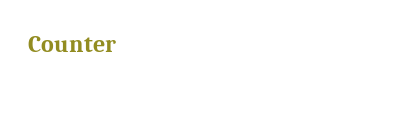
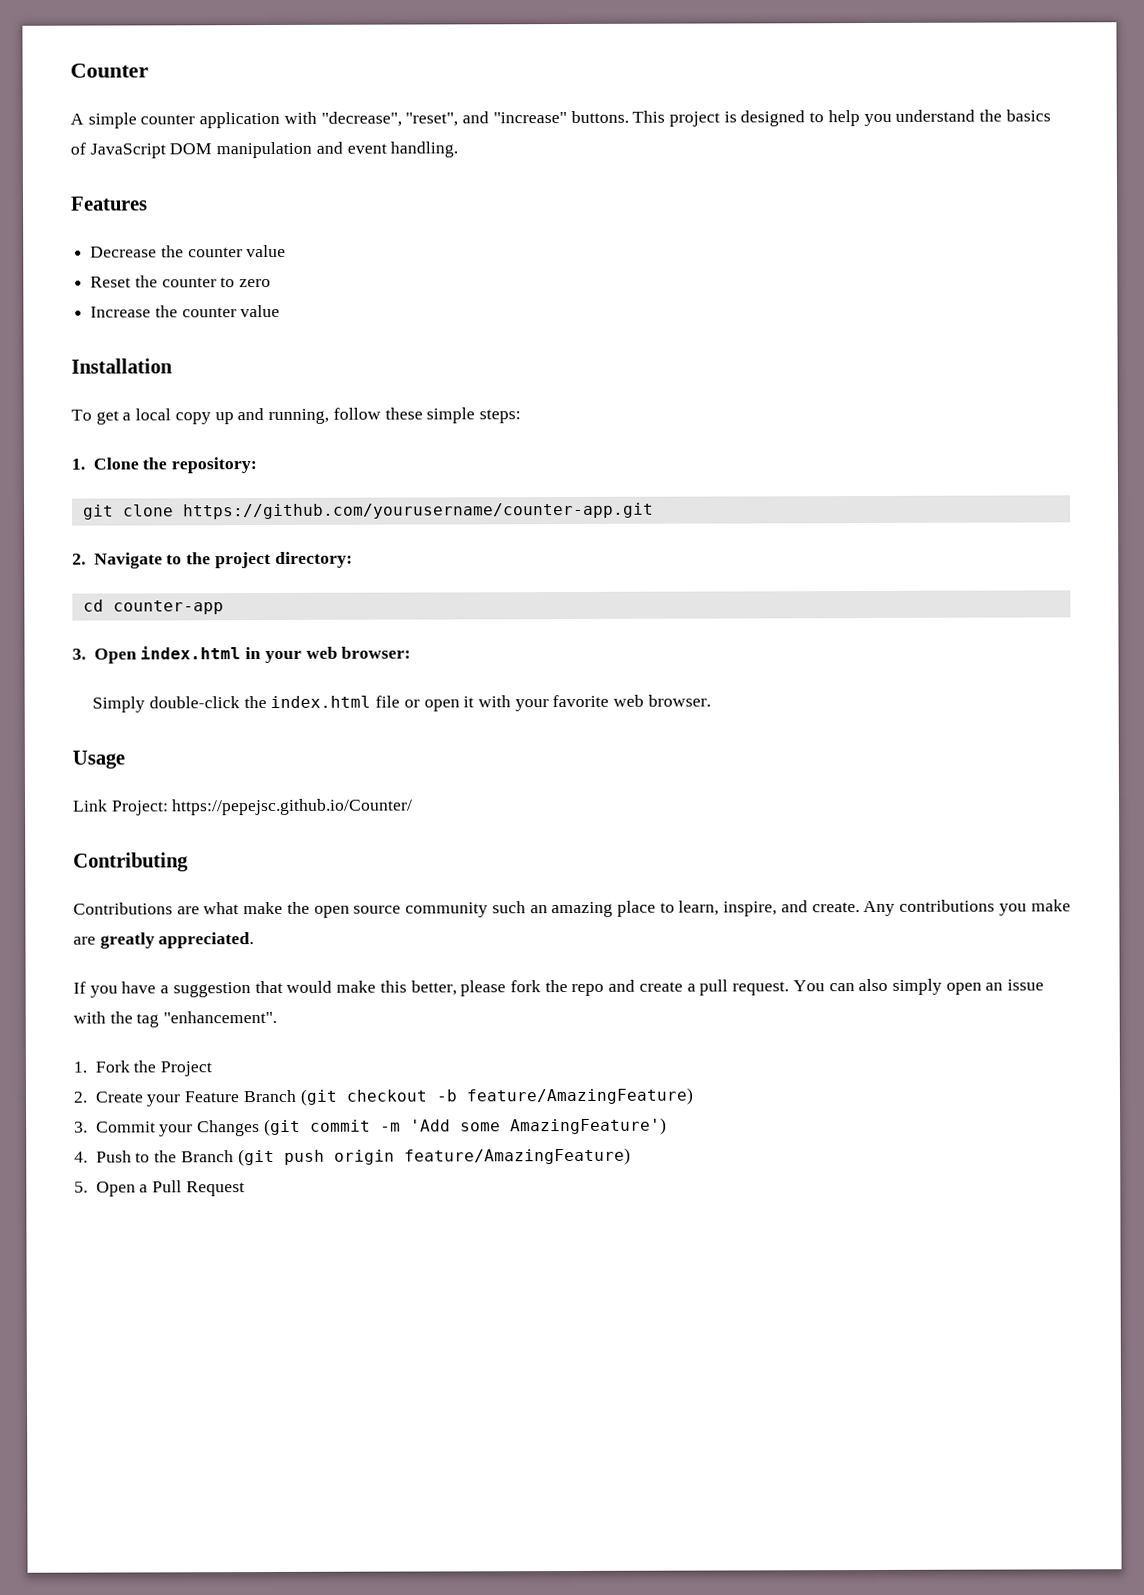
+ A simple counter application with "decrease", "reset", and "increase" buttons. This project is designed to help you understand the basics of JavaScript DOM manipulation and event handling.
+ Features
+ Decrease the counter value
+ Reset the counter to zero
+ Increase the counter value
+ Installation
+ To get a local copy up and running, follow these simple steps:
+ 1. Clone the repository:
+ git clone https://github.com/yourusername/counter-app.git
+ 2. Navigate to the project directory:
+ cd counter-app
+ 3. Open index.html in your web browser:
+ Simply double-click the index.html file or open it with your favorite web browser.
+ Usage
+ Link Project: https://pepejsc.github.io/Counter/
+ Contributing
+ Contributions are what make the open source community such an amazing place to learn, inspire, and create. Any contributions you make are greatly appreciated.
+ If you have a suggestion that would make this better, please fork the repo and create a pull request. You can also simply open an issue with the tag "enhancement".
+ 1. Fork the Project
+ 2. Create your Feature Branch (git checkout -b feature/AmazingFeature)
+ 3. Commit your Changes (git commit -m 'Add some AmazingFeature')
+ 4. Push to the Branch (git push origin feature/AmazingFeature)
+ 5. Open a Pull Request

